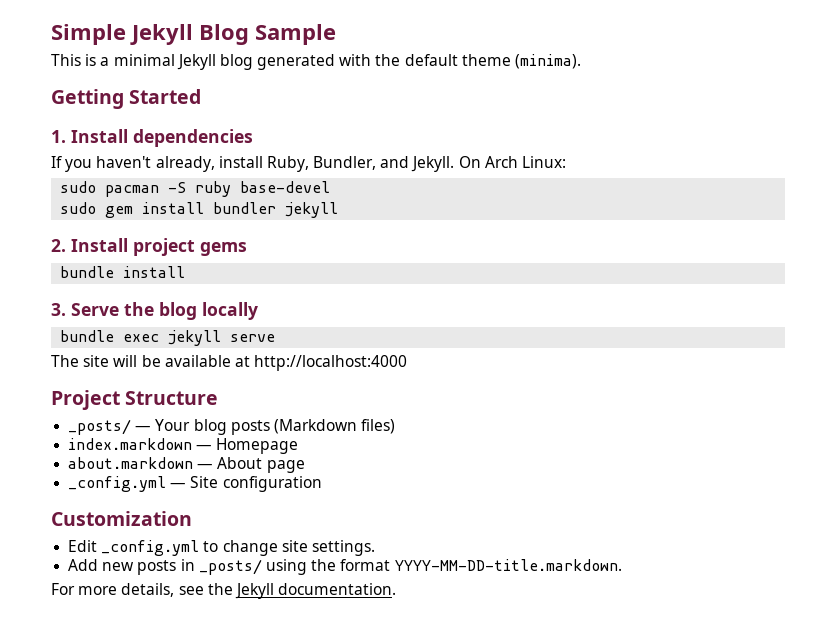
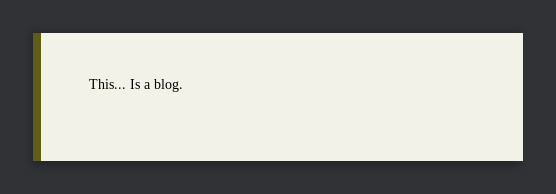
- Simple Jekyll Blog Sample
- This is a minimal Jekyll blog generated with the default theme (minima).
- Getting Started
- 1. Install dependencies
- If you haven't already, install Ruby, Bundler, and Jekyll. On Arch Linux:
- sudo pacman -S ruby base-devel
- sudo gem install bundler jekyll
- 2. Install project gems
- bundle install
- 3. Serve the blog locally
- bundle exec jekyll serve
- The site will be available at http://localhost:4000
- Project Structure
- _posts/ — Your blog posts (Markdown files)
- index.markdown — Homepage
- about.markdown — About page
- _config.yml — Site configuration
- Customization
- Edit _config.yml to change site settings.
- Add new posts in _posts/ using the format YYYY-MM-DD-title.markdown.
- For more details, see the Jekyll documentation.
+ This... Is a blog.

